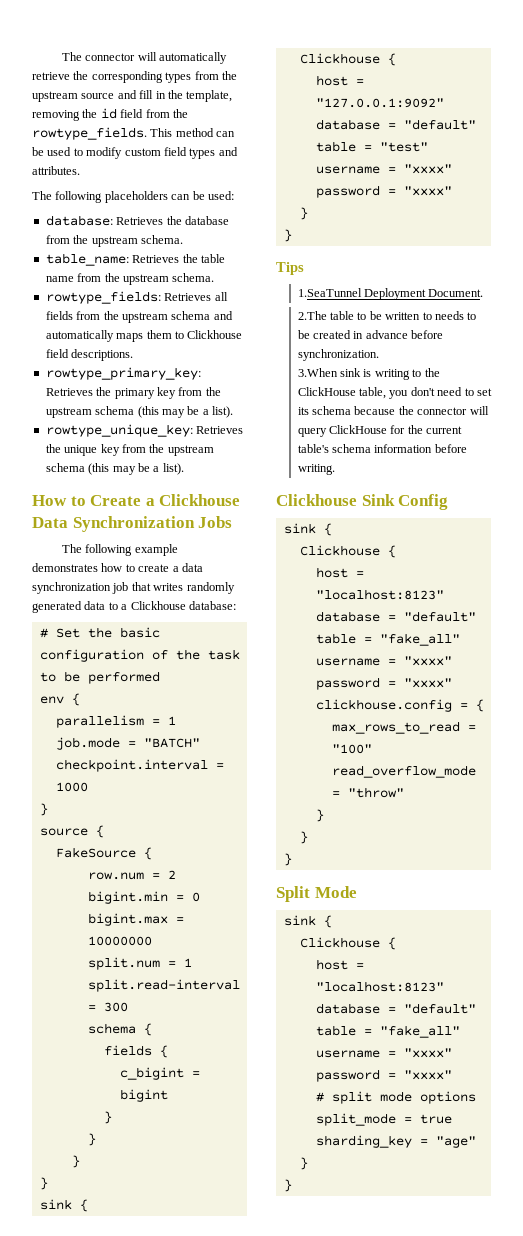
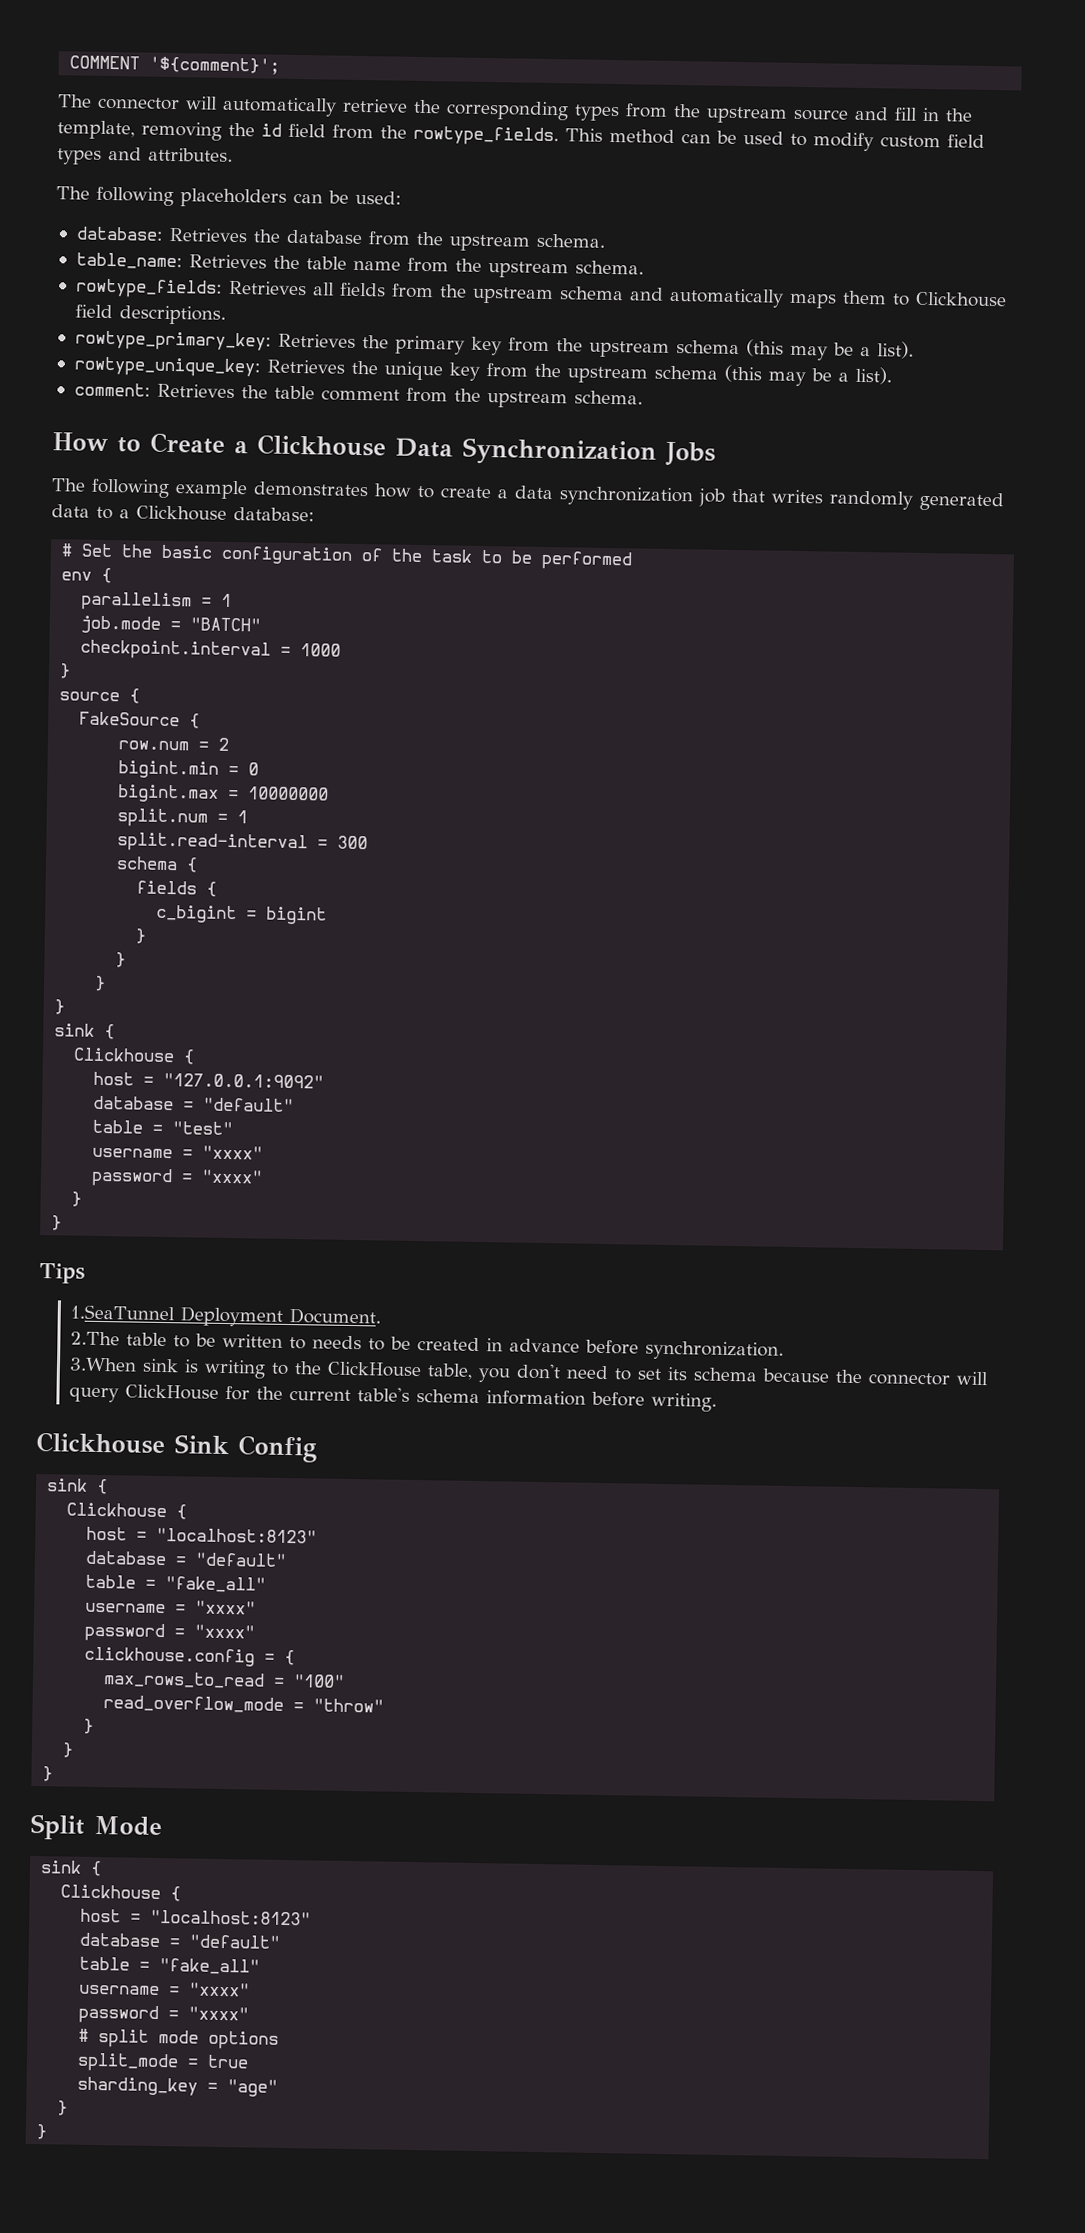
+ COMMENT '${comment}';
+ comment: Retrieves the table comment from the upstream schema.

